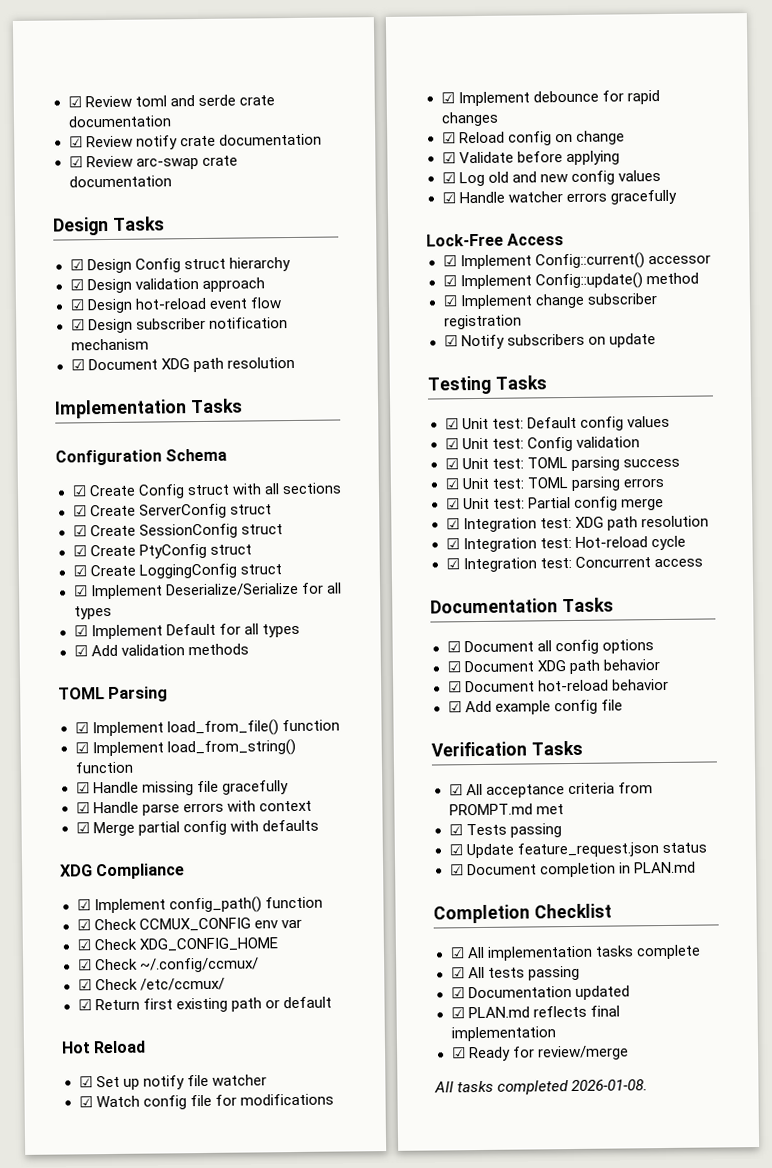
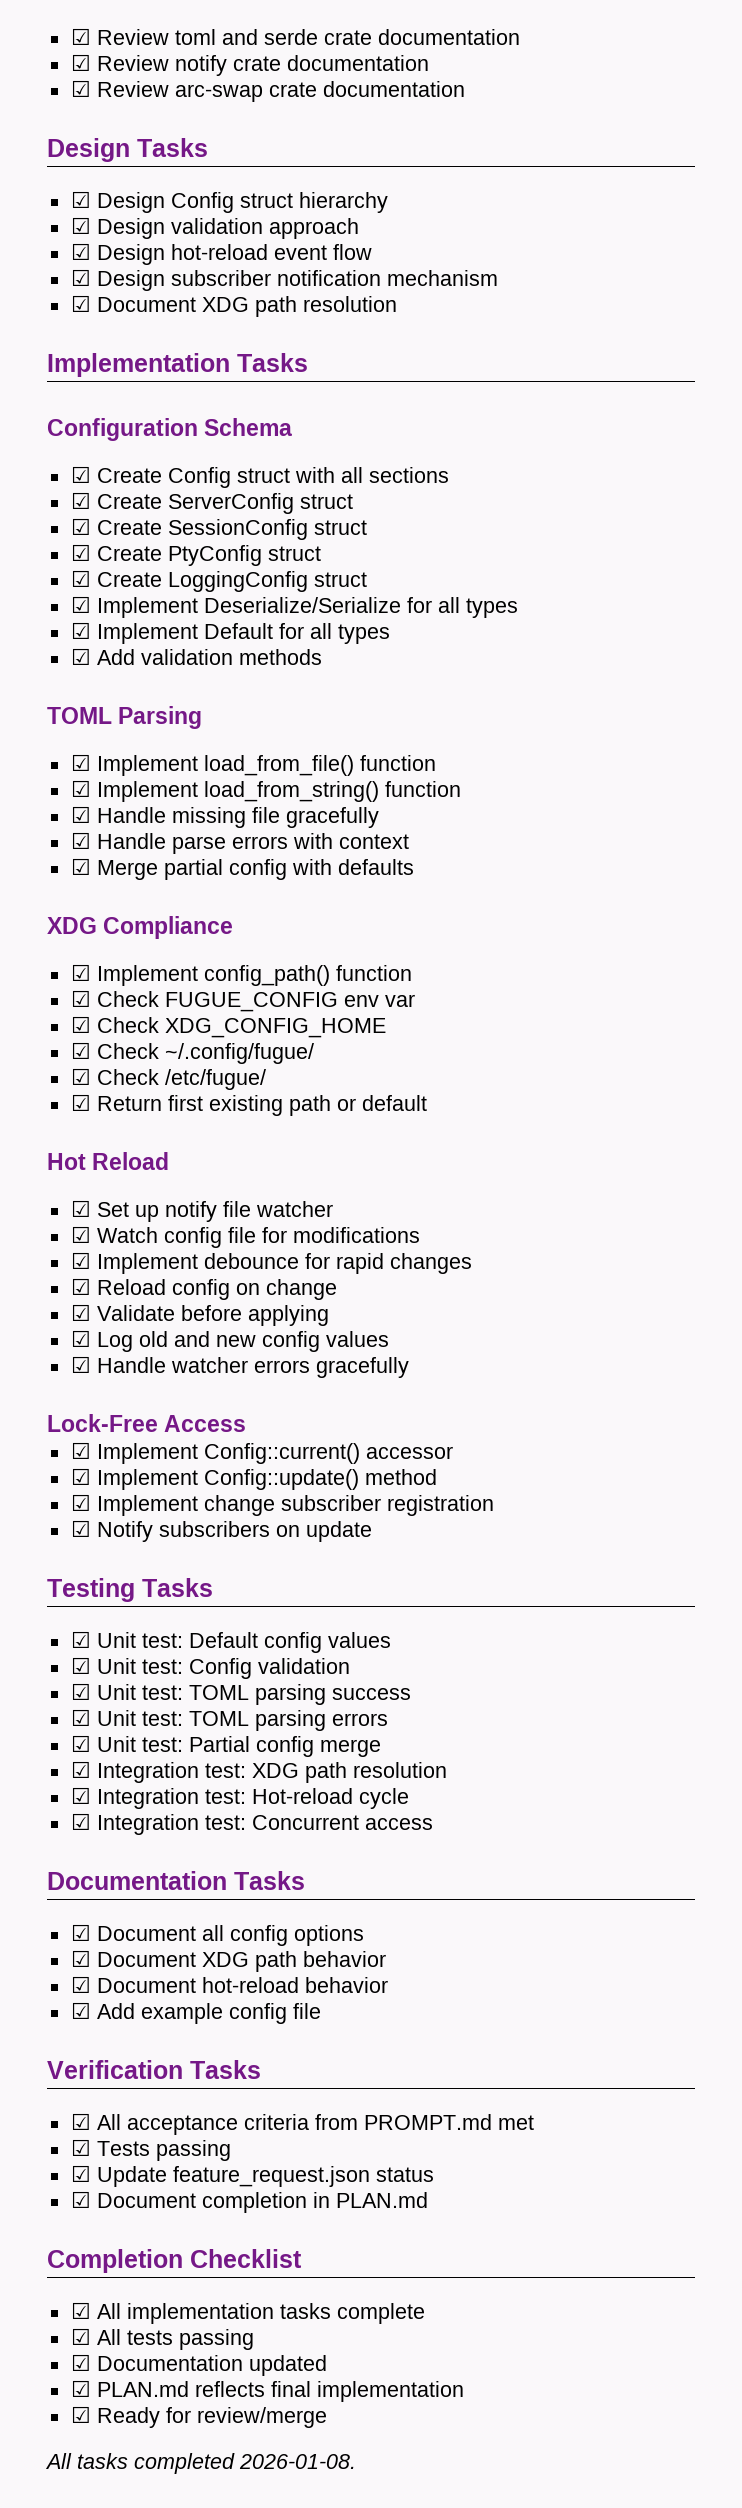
- ☑ Check CCMUX_CONFIG env var
+ ☑ Check FUGUE_CONFIG env var
- ☑ Check ~/.config/ccmux/
- ☑ Check /etc/ccmux/
+ ☑ Check ~/.config/fugue/
+ ☑ Check /etc/fugue/

